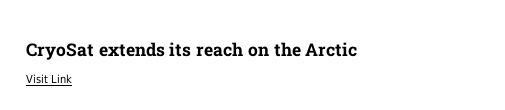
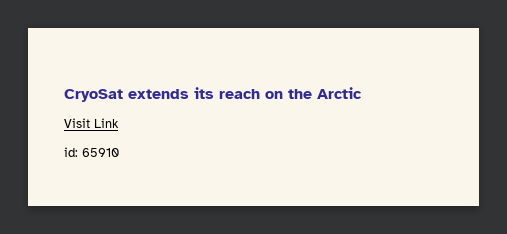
+ id: 65910

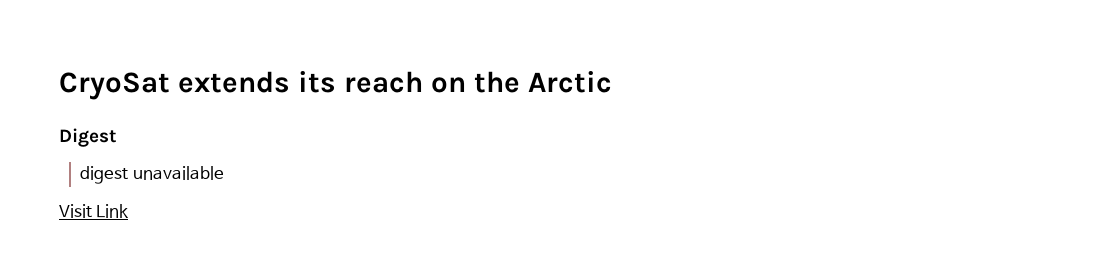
+ Digest
+ digest unavailable
- id: 65910

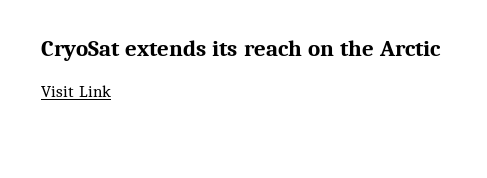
- Digest
- digest unavailable

